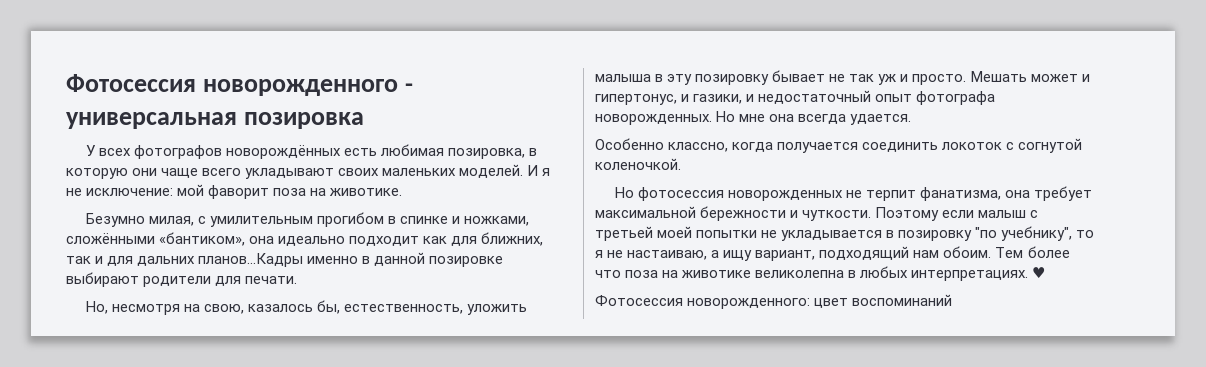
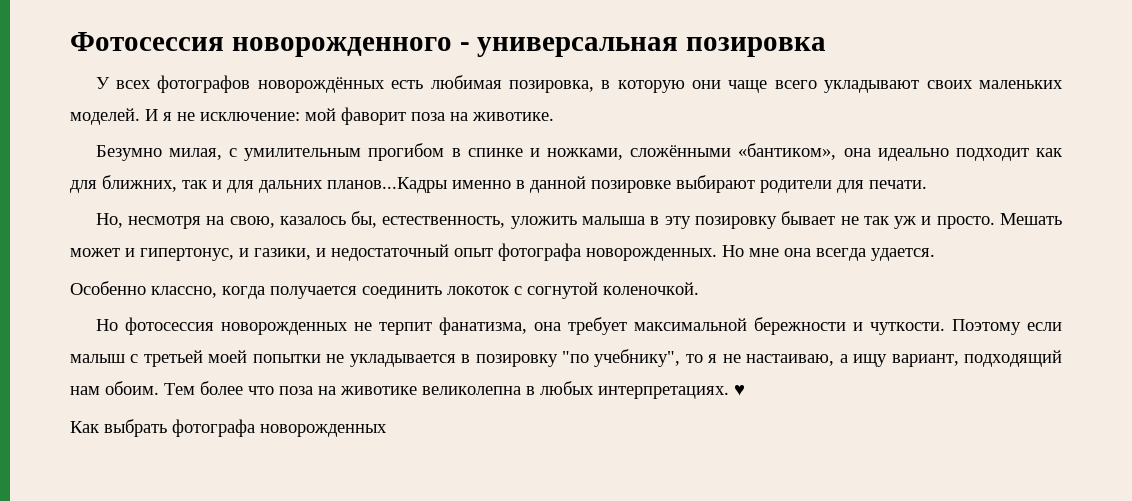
- Фотосессия новорожденного: цвет воспоминаний
+ Как выбрать фотографа новорожденных

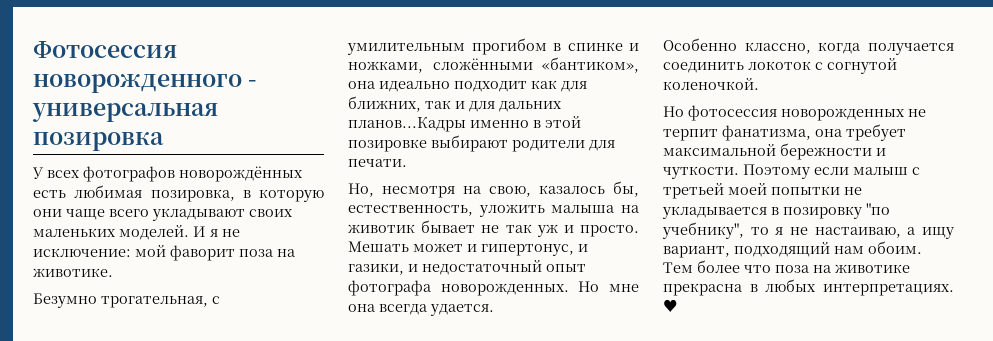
- Безумно милая, с умилительным прогибом в спинке и ножками, сложёнными «бантиком», она идеально подходит как для ближних, так и для дальних планов...Кадры именно в данной позировке выбирают родители для печати.
+ Безумно трогательная, с умилительным прогибом в спинке и ножками, сложёнными «бантиком», она идеально подходит как для ближних, так и для дальних планов...Кадры именно в этой позировке выбирают родители для печати.
- Но, несмотря на свою, казалось бы, естественность, уложить малыша в эту позировку бывает не так уж и просто.
+ Но, несмотря на свою, казалось бы, естественность, уложить малыша на животик бывает не так уж и просто.
- Тем более что поза на животике великолепна в любых интерпретациях.
+ Тем более что поза на животике прекрасна в любых интерпретациях.
- Как выбрать фотографа новорожденных

